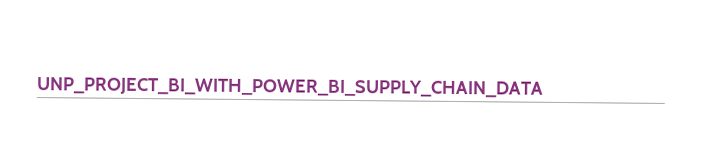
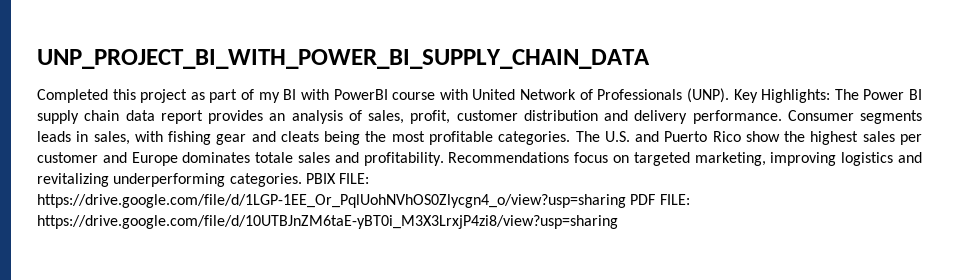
+ Completed this project as part of my BI with PowerBI course with United Network of Professionals (UNP). Key Highlights: The Power BI supply chain data report provides an analysis of sales, profit, customer distribution and delivery performance. Consumer segments leads in sales, with fishing gear and cleats being the most profitable categories. The U.S. and Puerto Rico show the highest sales per customer and Europe dominates totale sales and profitability. Recommendations focus on targeted marketing, improving logistics and revitalizing underperforming categories. PBIX FILE: https://drive.google.com/file/d/1LGP-1EE_Or_PqlUohNVhOS0Zlycgn4_o/view?usp=sharing PDF FILE: https://drive.google.com/file/d/10UTBJnZM6taE-yBT0i_M3X3LrxjP4zi8/view?usp=sharing

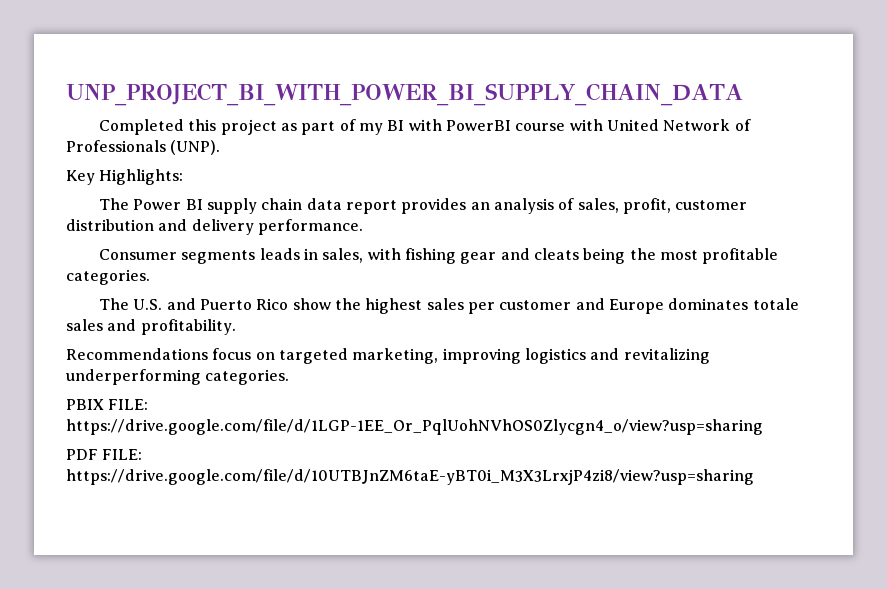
- Completed this project as part of my BI with PowerBI course with United Network of Professionals (UNP). Key Highlights: The Power BI supply chain data report provides an analysis of sales, profit, customer distribution and delivery performance. Consumer segments leads in sales, with fishing gear and cleats being the most profitable categories. The U.S. and Puerto Rico show the highest sales per customer and Europe dominates totale sales and profitability. Recommendations focus on targeted marketing, improving logistics and revitalizing underperforming categories. PBIX FILE:
+ Completed this project as part of my BI with PowerBI course with United Network of Professionals (UNP).
+ Key Highlights:
+ The Power BI supply chain data report provides an analysis of sales, profit, customer distribution and delivery performance.
+ Consumer segments leads in sales, with fishing gear and cleats being the most profitable categories.
+ The U.S. and Puerto Rico show the highest sales per customer and Europe dominates totale sales and profitability.
+ Recommendations focus on targeted marketing, improving logistics and revitalizing underperforming categories.
+ PBIX FILE:
- https://drive.google.com/file/d/1LGP-1EE_Or_PqlUohNVhOS0Zlycgn4_o/view?usp=sharing PDF FILE:
+ https://drive.google.com/file/d/1LGP-1EE_Or_PqlUohNVhOS0Zlycgn4_o/view?usp=sharing
+ PDF FILE:

